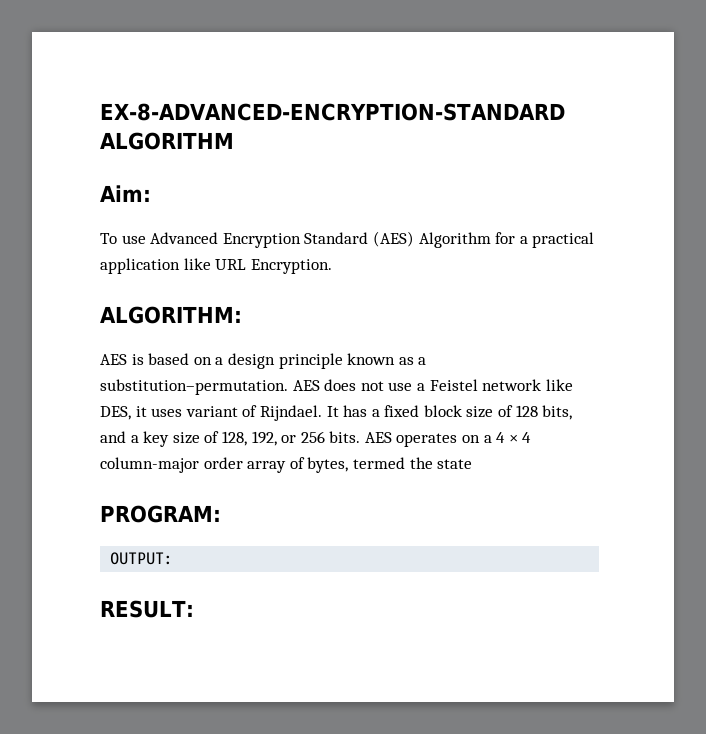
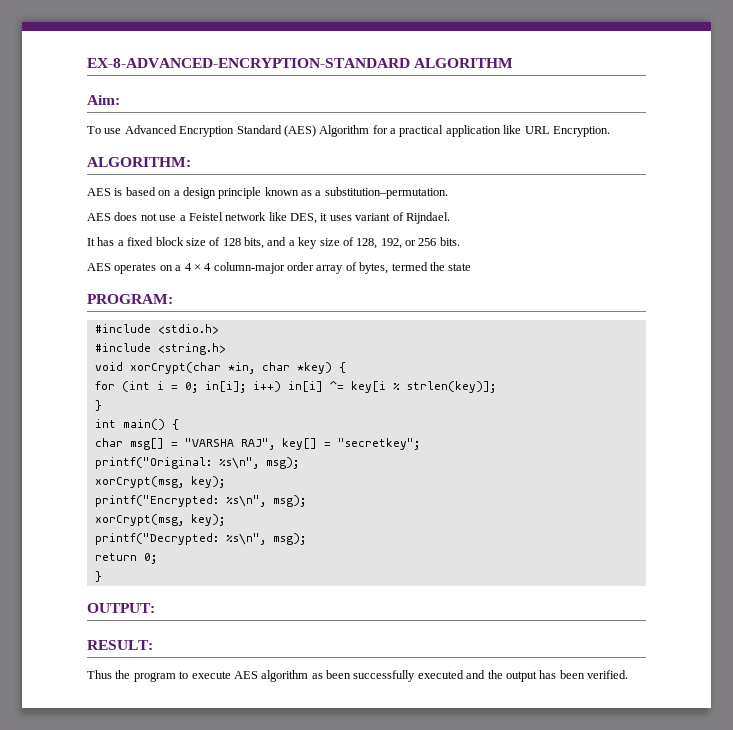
- AES is based on a design principle known as a substitution–permutation. AES does not use a Feistel network like DES, it uses variant of Rijndael. It has a fixed block size of 128 bits, and a key size of 128, 192, or 256 bits. AES operates on a 4 × 4 column-major order array of bytes, termed the state
+ AES is based on a design principle known as a substitution–permutation.
+ AES does not use a Feistel network like DES, it uses variant of Rijndael.
+ It has a fixed block size of 128 bits, and a key size of 128, 192, or 256 bits.
+ AES operates on a 4 × 4 column-major order array of bytes, termed the state
+ #include <stdio.h>
+ #include <string.h>
+ void xorCrypt(char *in, char *key) {
+ for (int i = 0; in[i]; i++) in[i] ^= key[i % strlen(key)];
+ }
+ int main() {
+ char msg[] = "VARSHA RAJ", key[] = "secretkey";
+ printf("Original: %s\n", msg);
+ xorCrypt(msg, key);
+ printf("Encrypted: %s\n", msg);
+ xorCrypt(msg, key);
+ printf("Decrypted: %s\n", msg);
+ return 0;
+ }
  OUTPUT:
  RESULT:
+ Thus the program to execute AES algorithm as been successfully executed and the output has been verified.

